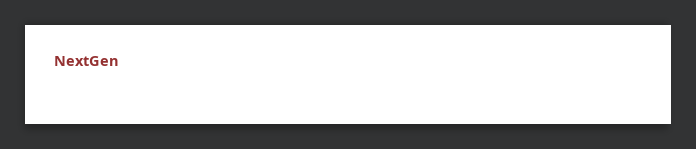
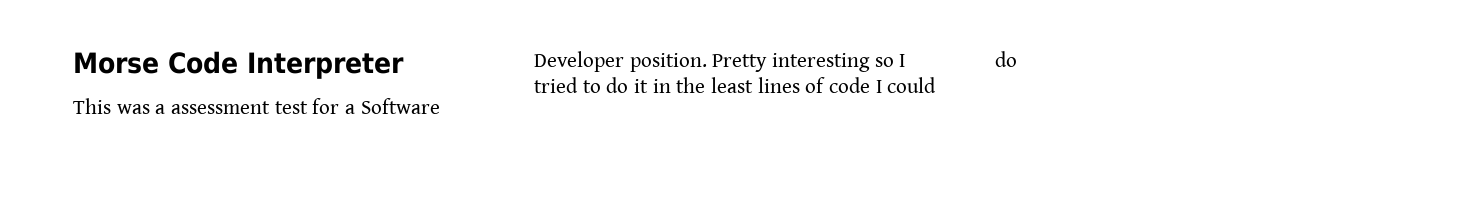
- NextGen
+ Morse Code Interpreter
+ This was a assessment test for a Software Developer position. Pretty interesting so I tried to do it in the least lines of code I could do

